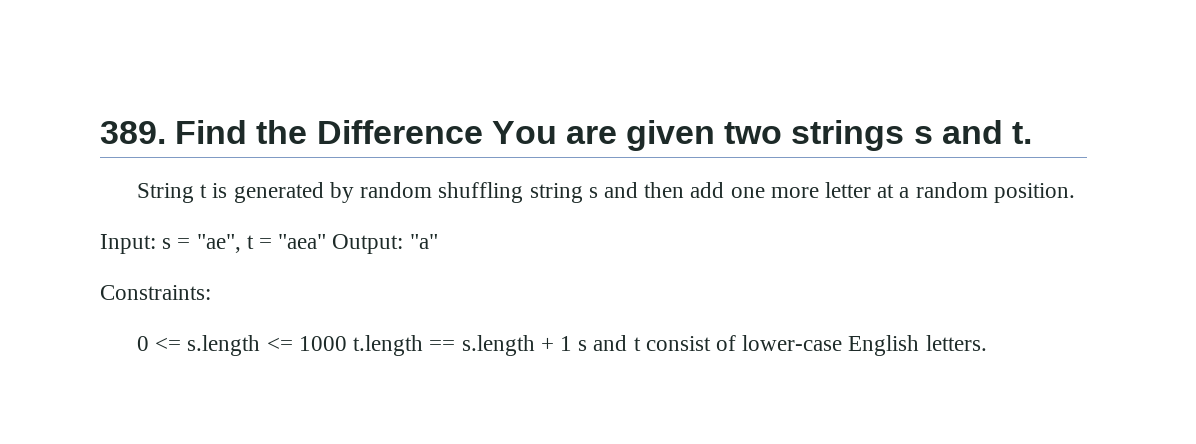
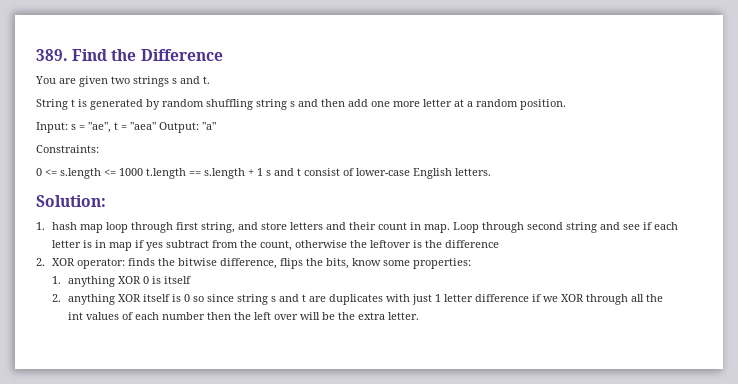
- 389. Find the Difference You are given two strings s and t.
+ 389. Find the Difference
+ You are given two strings s and t.
+ Solution:
+ 1. hash map loop through first string, and store letters and their count in map. Loop through second string and see if each letter is in map if yes subtract from the count, otherwise the leftover is the difference
+ 2. XOR operator: finds the bitwise difference, flips the bits, know some properties:
+ 1. anything XOR 0 is itself
+ 2. anything XOR itself is 0 so since string s and t are duplicates with just 1 letter difference if we XOR through all the int values of each number then the left over will be the extra letter.

